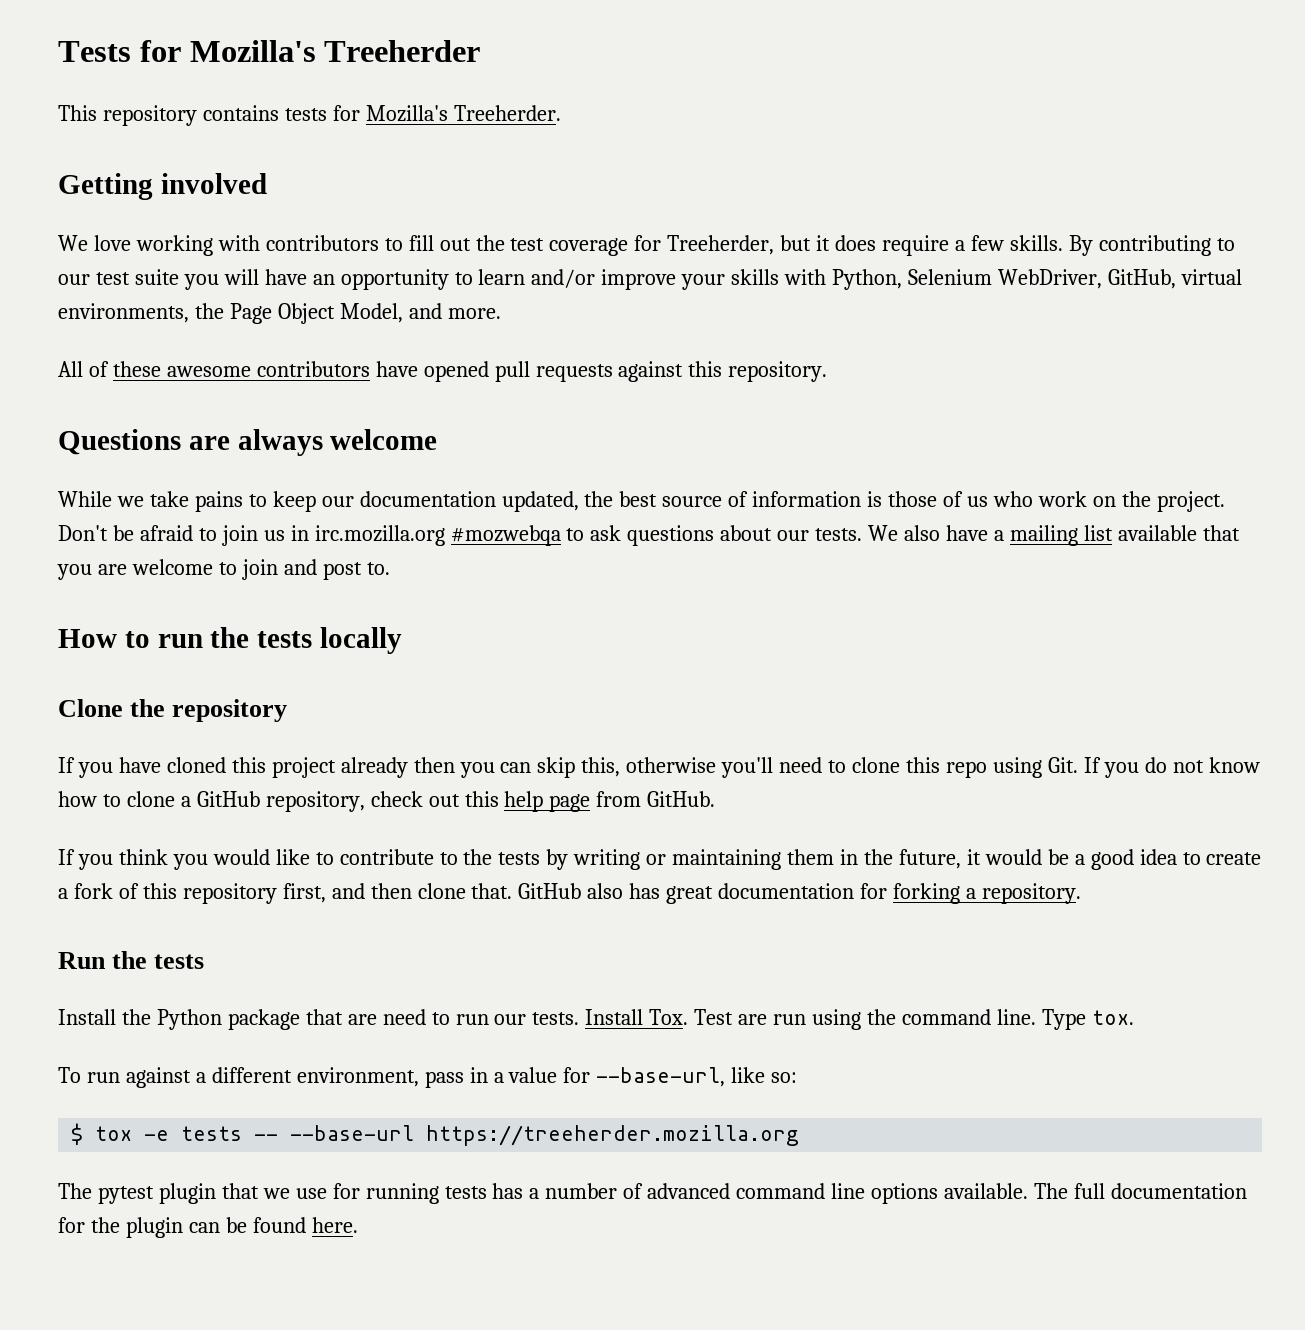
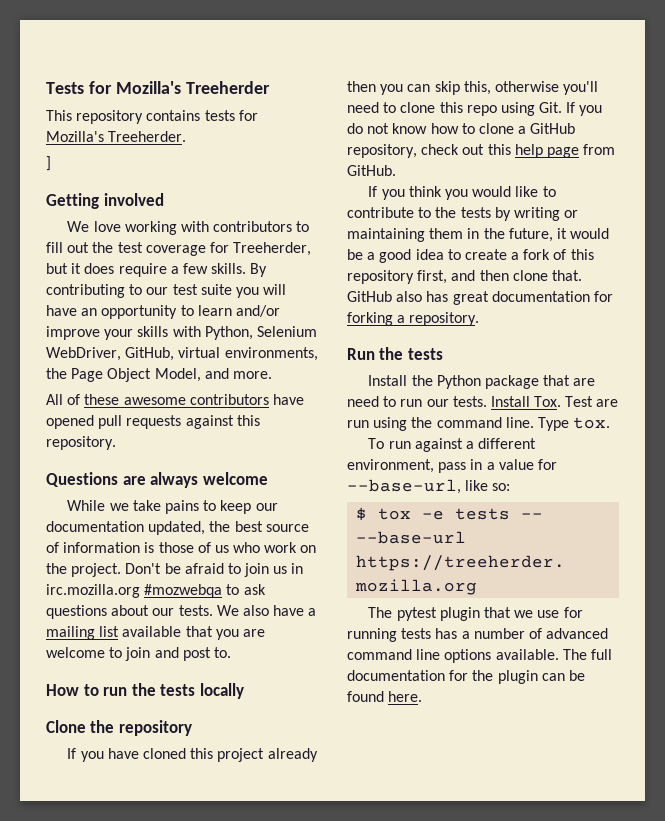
+ ]

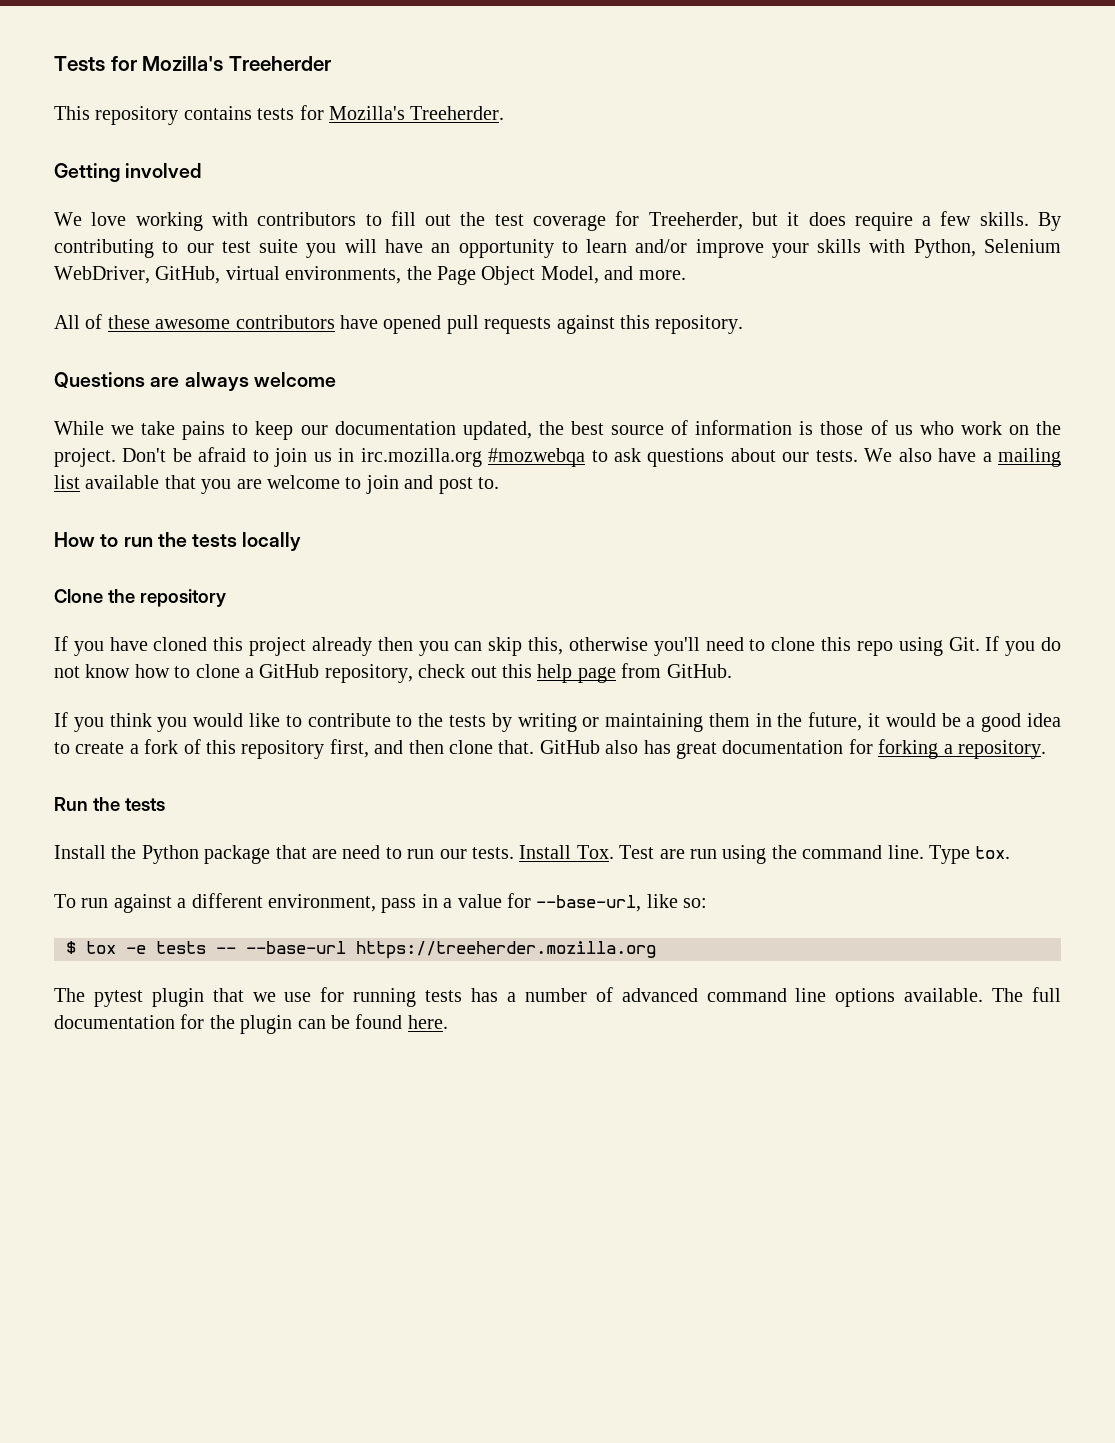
- ]

